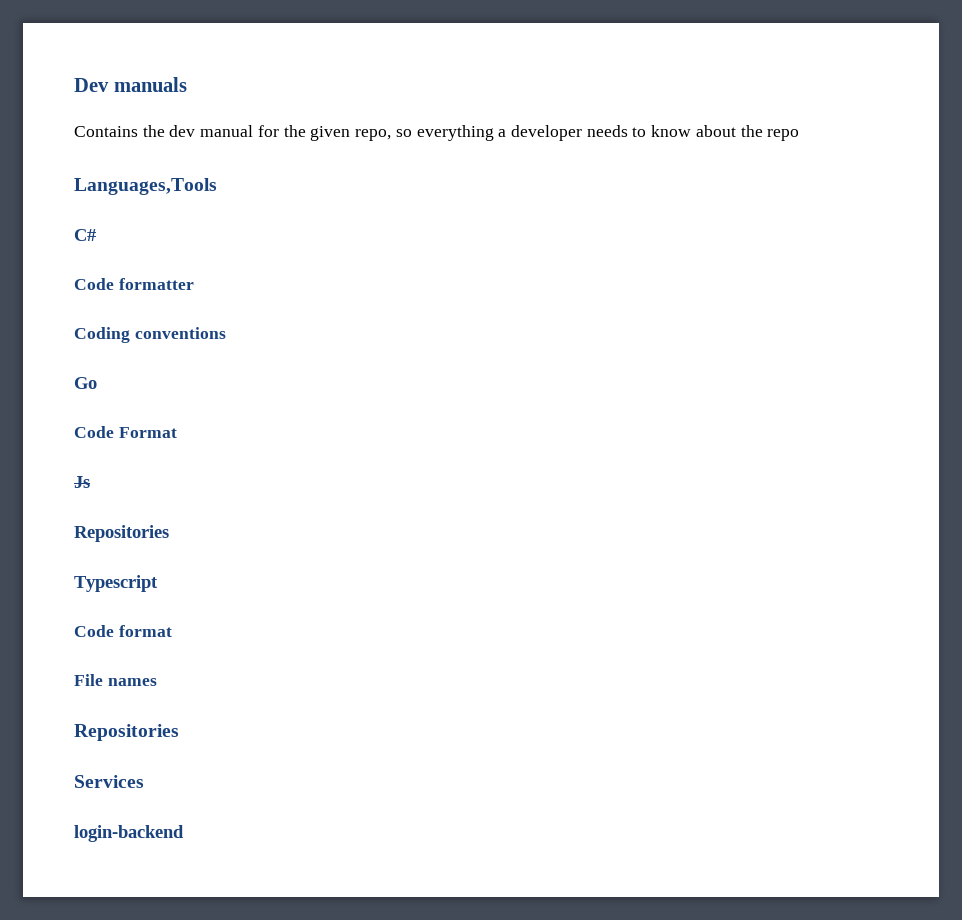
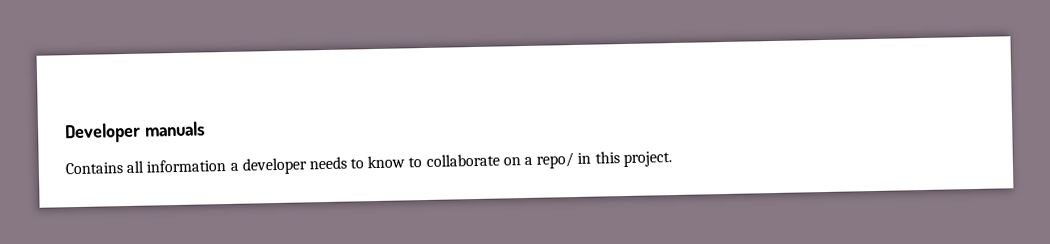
- Dev manuals
+ Developer manuals
- Contains the dev manual for the given repo, so everything a developer needs to know about the repo
- Languages,Tools
- C#
- Code formatter
- Coding conventions
- Go
- Code Format
- Js
- Repositories
- Typescript
- Code format
- File names
- Repositories
- Services
- login-backend
+ Contains all information a developer needs to know to collaborate on a repo/ in this project.

